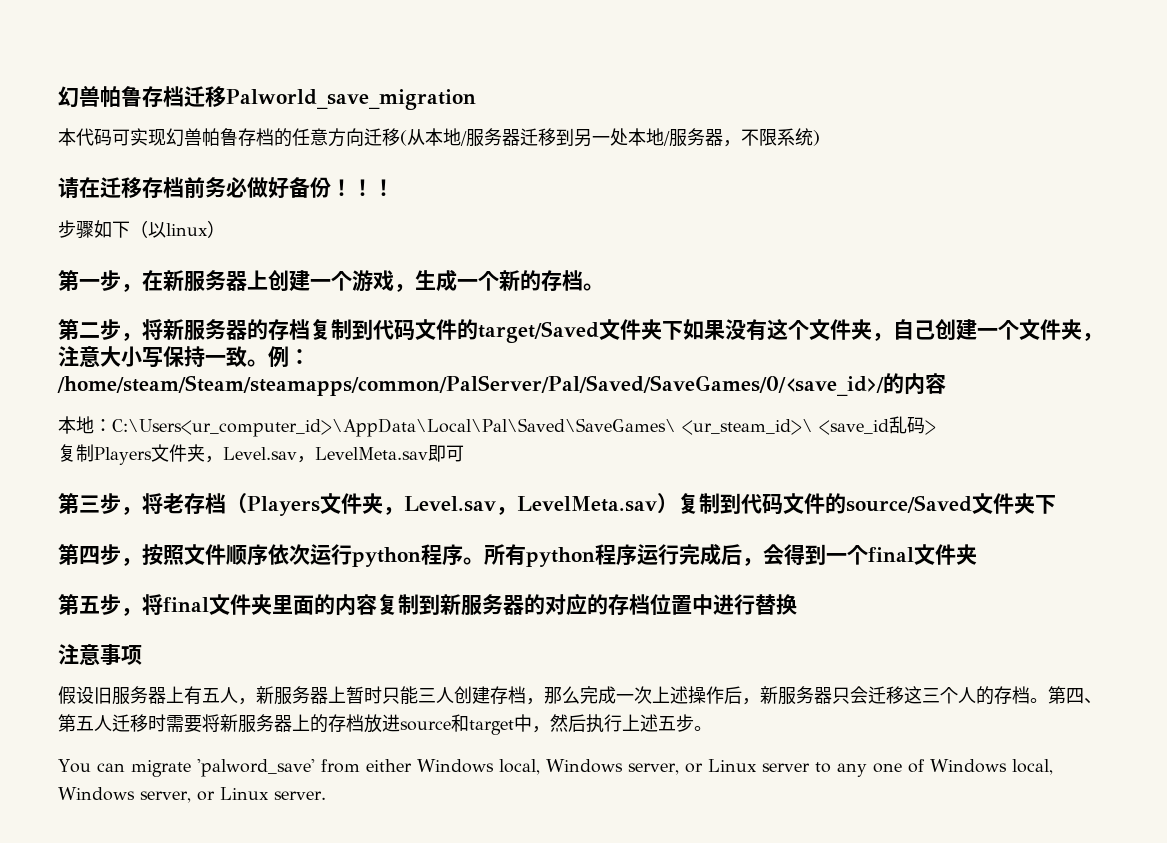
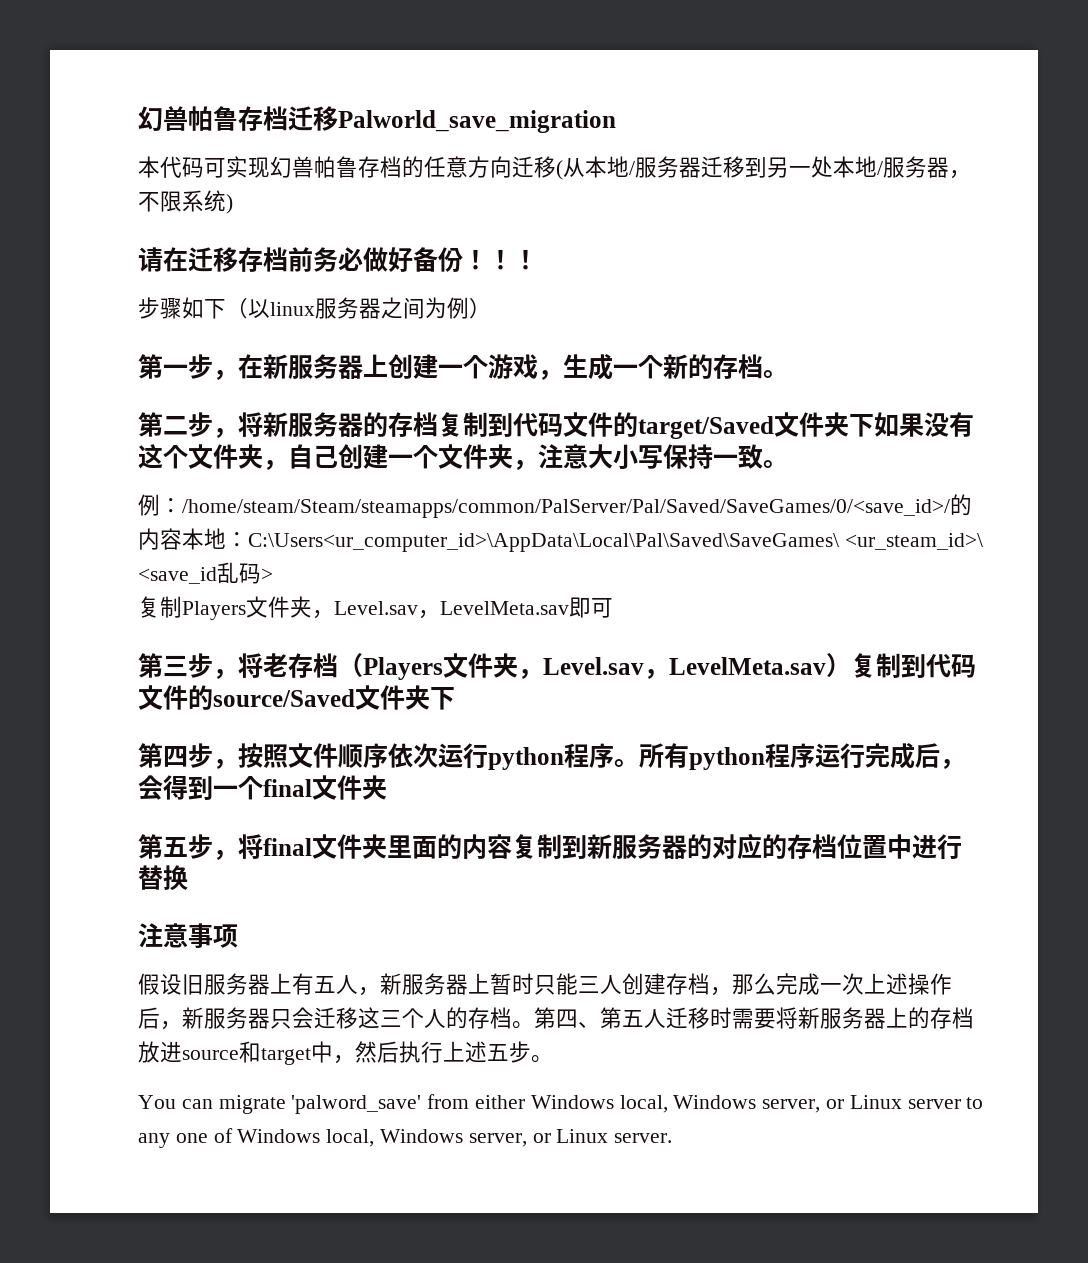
- 步骤如下（以linux）
+ 步骤如下（以linux服务器之间为例）
- 第二步，将新服务器的存档复制到代码文件的target/Saved文件夹下如果没有这个文件夹，自己创建一个文件夹，注意大小写保持一致。例：/home/steam/Steam/steamapps/common/PalServer/Pal/Saved/SaveGames/0/<save_id>/的内容
- 本地：C:\Users<ur_computer_id>\AppData\Local\Pal\Saved\SaveGames\ <ur_steam_id>\ <save_id乱码>
+ 第二步，将新服务器的存档复制到代码文件的target/Saved文件夹下如果没有这个文件夹，自己创建一个文件夹，注意大小写保持一致。
+ 例：/home/steam/Steam/steamapps/common/PalServer/Pal/Saved/SaveGames/0/<save_id>/的内容本地：C:\Users<ur_computer_id>\AppData\Local\Pal\Saved\SaveGames\ <ur_steam_id>\ <save_id乱码>

